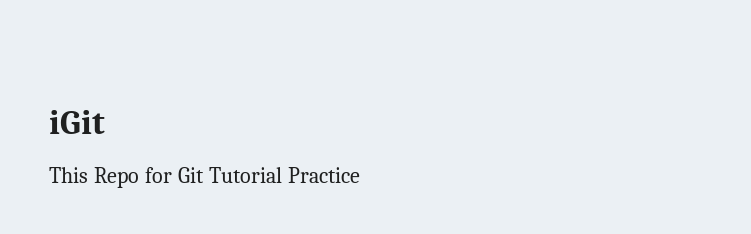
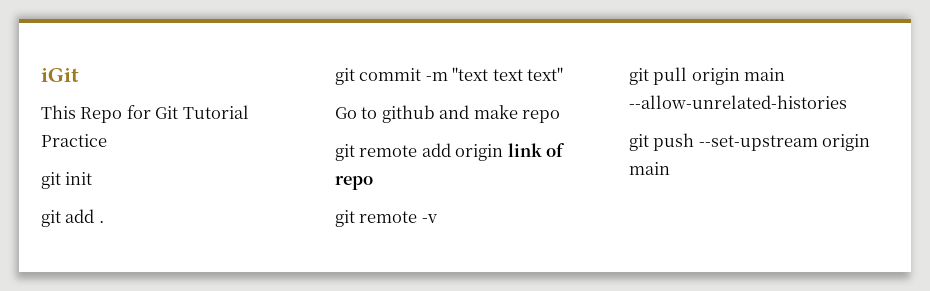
+ git init
+ git add .
+ git commit -m "text text text"
+ Go to github and make repo
+ git remote add origin link of repo
+ git remote -v
+ git pull origin main --allow-unrelated-histories
+ git push --set-upstream origin main

